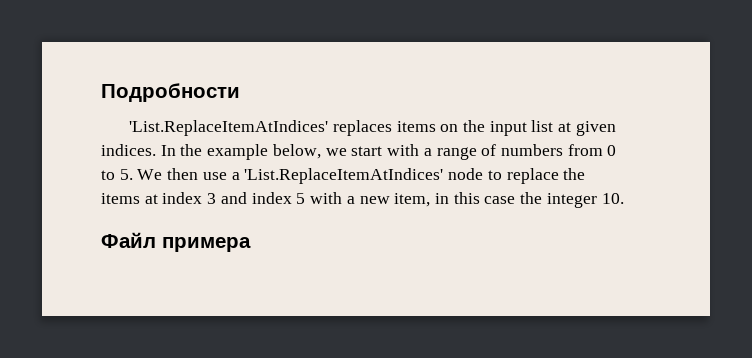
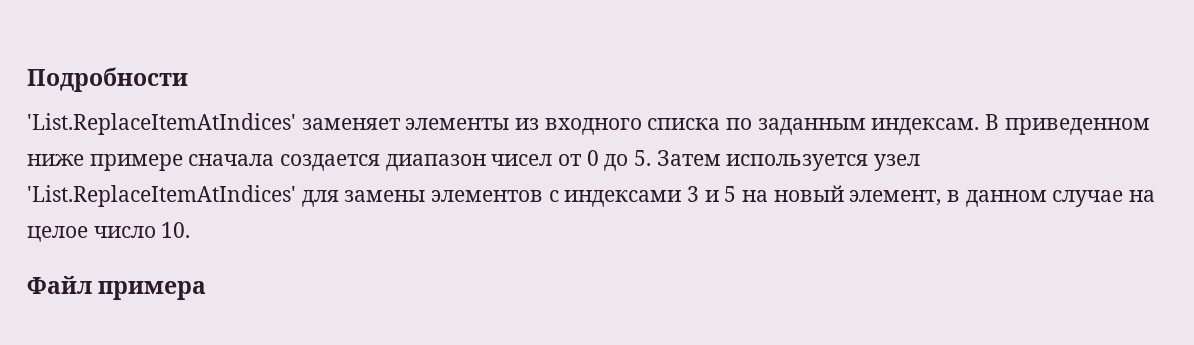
- 'List.ReplaceItemAtIndices' replaces items on the input list at given indices. In the example below, we start with a range of numbers from 0 to 5. We then use a 'List.ReplaceItemAtIndices' node to replace the items at index 3 and index 5 with a new item, in this case the integer 10.
+ 'List.ReplaceItemAtIndices' заменяет элементы из входного списка по заданным индексам. В приведенном ниже примере сначала создается диапазон чисел от 0 до 5. Затем используется узел 'List.ReplaceItemAtIndices' для замены элементов с индексами 3 и 5 на новый элемент, в данном случае на целое число 10.

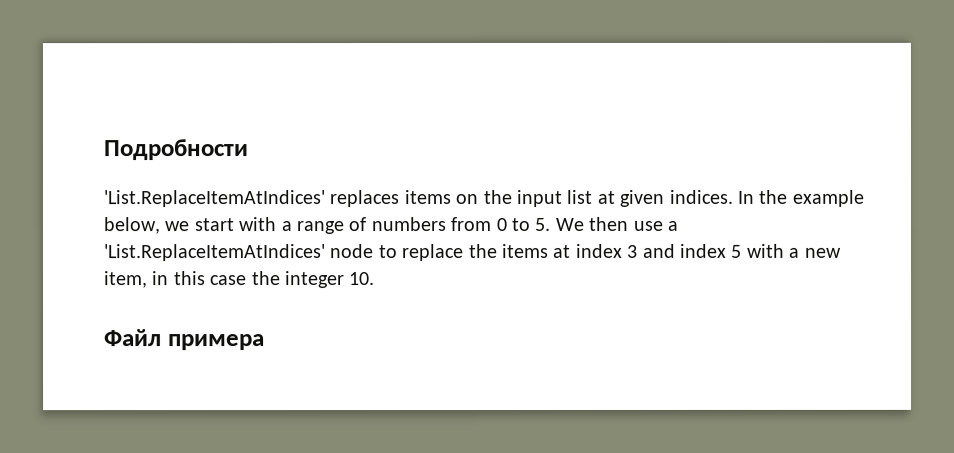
- 'List.ReplaceItemAtIndices' заменяет элементы из входного списка по заданным индексам. В приведенном ниже примере сначала создается диапазон чисел от 0 до 5. Затем используется узел 'List.ReplaceItemAtIndices' для замены элементов с индексами 3 и 5 на новый элемент, в данном случае на целое число 10.
+ 'List.ReplaceItemAtIndices' replaces items on the input list at given indices. In the example below, we start with a range of numbers from 0 to 5. We then use a 'List.ReplaceItemAtIndices' node to replace the items at index 3 and index 5 with a new item, in this case the integer 10.

